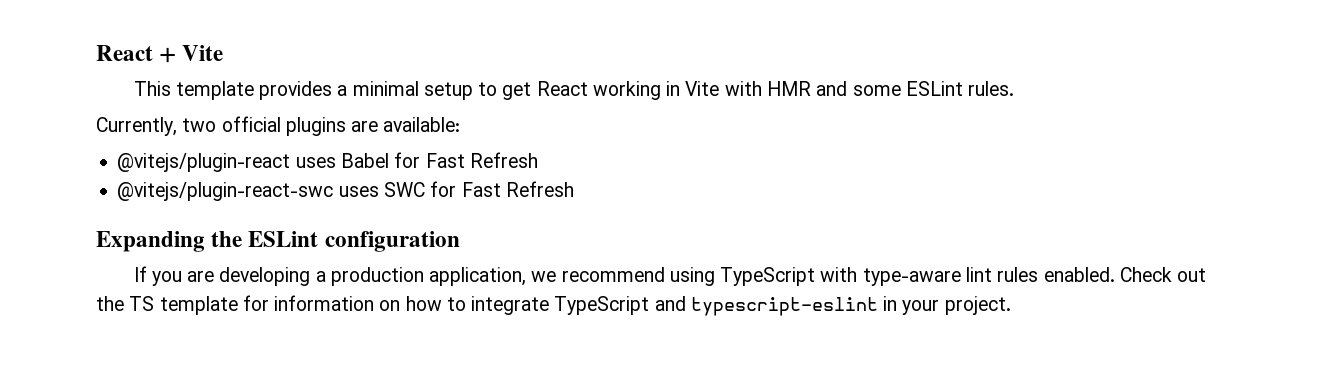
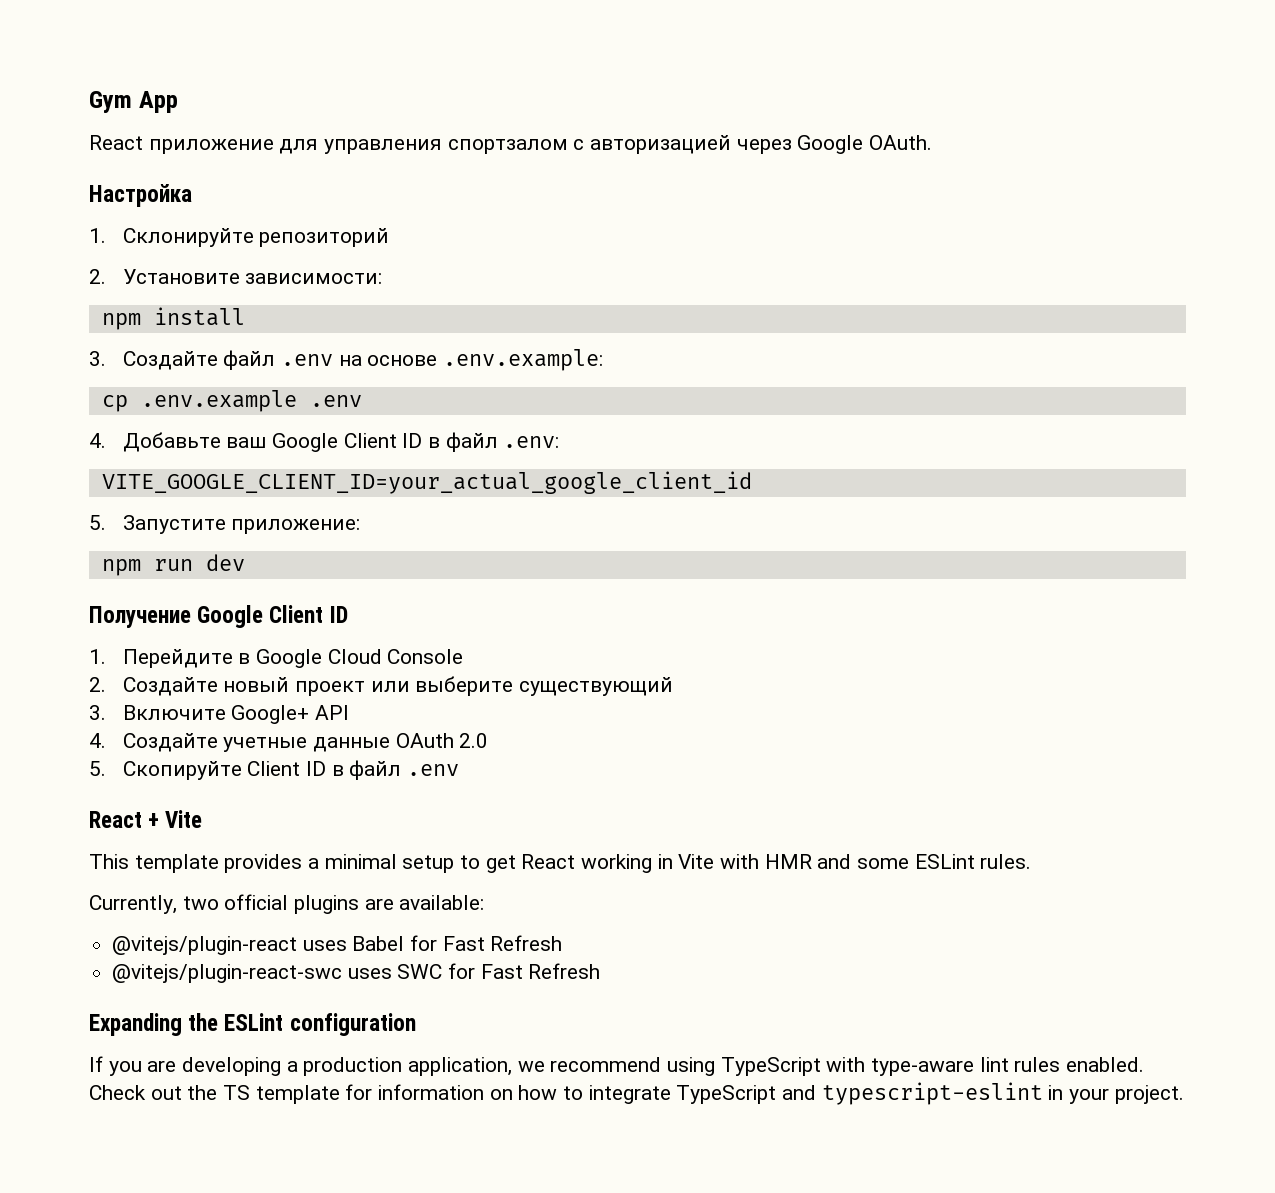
+ Gym App
+ React приложение для управления спортзалом с авторизацией через Google OAuth.
+ Настройка
+ 1. Склонируйте репозиторий
+ 2. Установите зависимости:
+ npm install
+ 3. Создайте файл .env на основе .env.example:
+ cp .env.example .env
+ 4. Добавьте ваш Google Client ID в файл .env:
+ VITE_GOOGLE_CLIENT_ID=your_actual_google_client_id
+ 5. Запустите приложение:
+ npm run dev
+ Получение Google Client ID
+ 1. Перейдите в Google Cloud Console
+ 2. Создайте новый проект или выберите существующий
+ 3. Включите Google+ API
+ 4. Создайте учетные данные OAuth 2.0
+ 5. Скопируйте Client ID в файл .env

